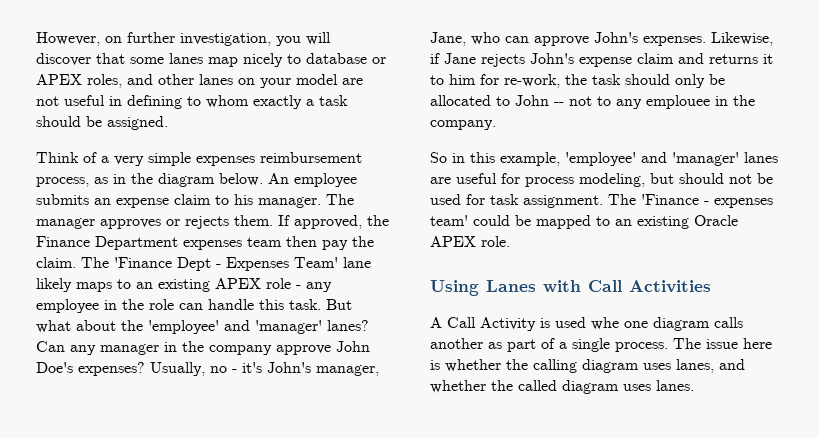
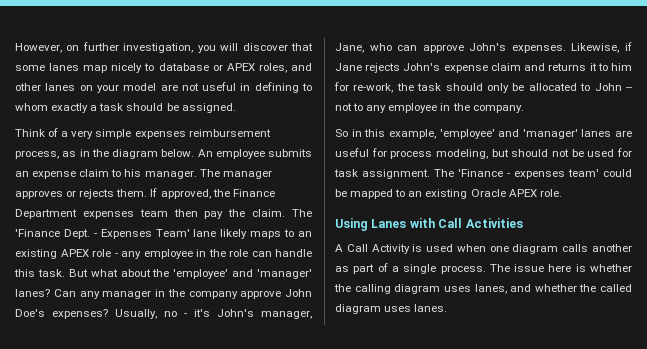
- The 'Finance Dept - Expenses Team' lane likely maps to an existing APEX role - any employee in the role can handle this task.
+ The 'Finance Dept. - Expenses Team' lane likely maps to an existing APEX role - any employee in the role can handle this task.
- Likewise, if Jane rejects John's expense claim and returns it to him for re-work, the task should only be allocated to John -- not to any emplouee in the company.
+ Likewise, if Jane rejects John's expense claim and returns it to him for re-work, the task should only be allocated to John -- not to any employee in the company.
- A Call Activity is used whe one diagram calls another as part of a single process.
+ A Call Activity is used when one diagram calls another as part of a single process.

